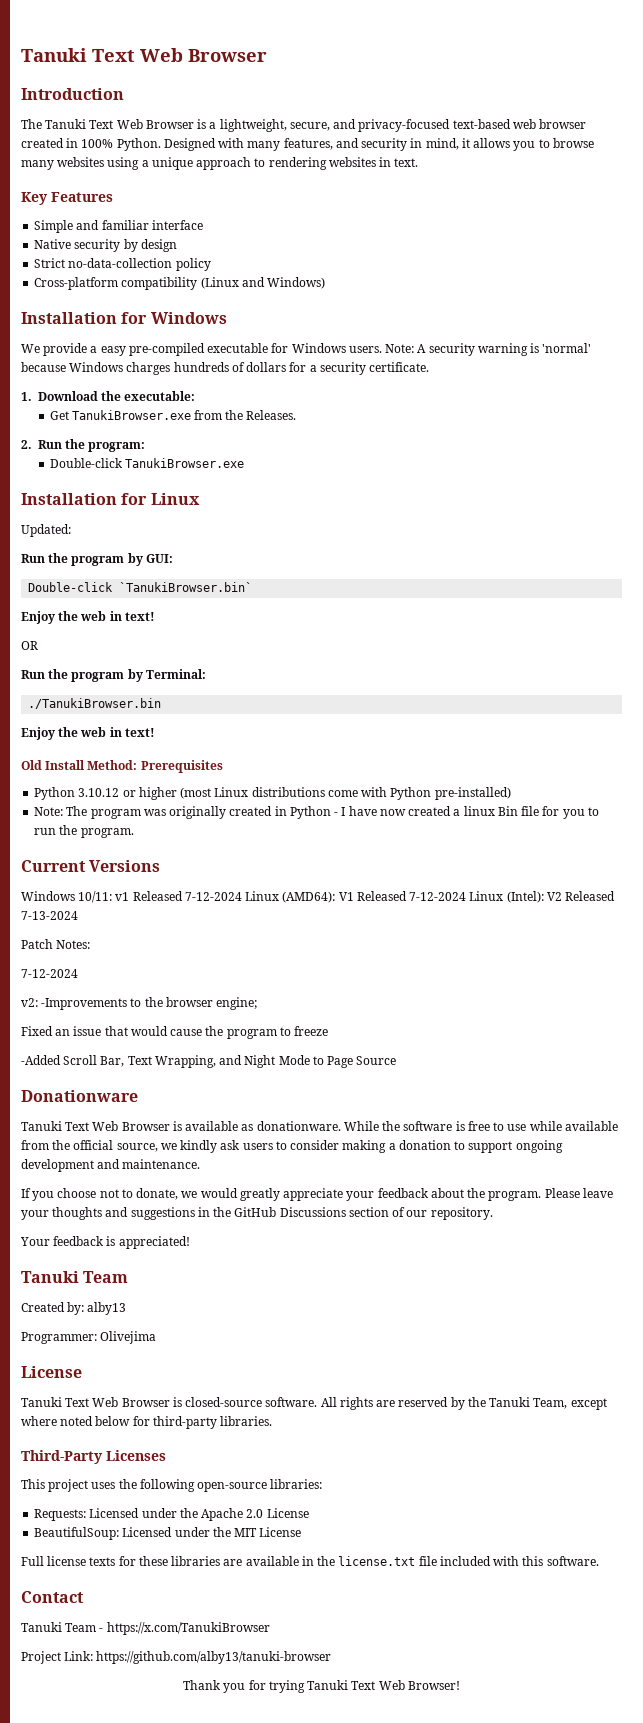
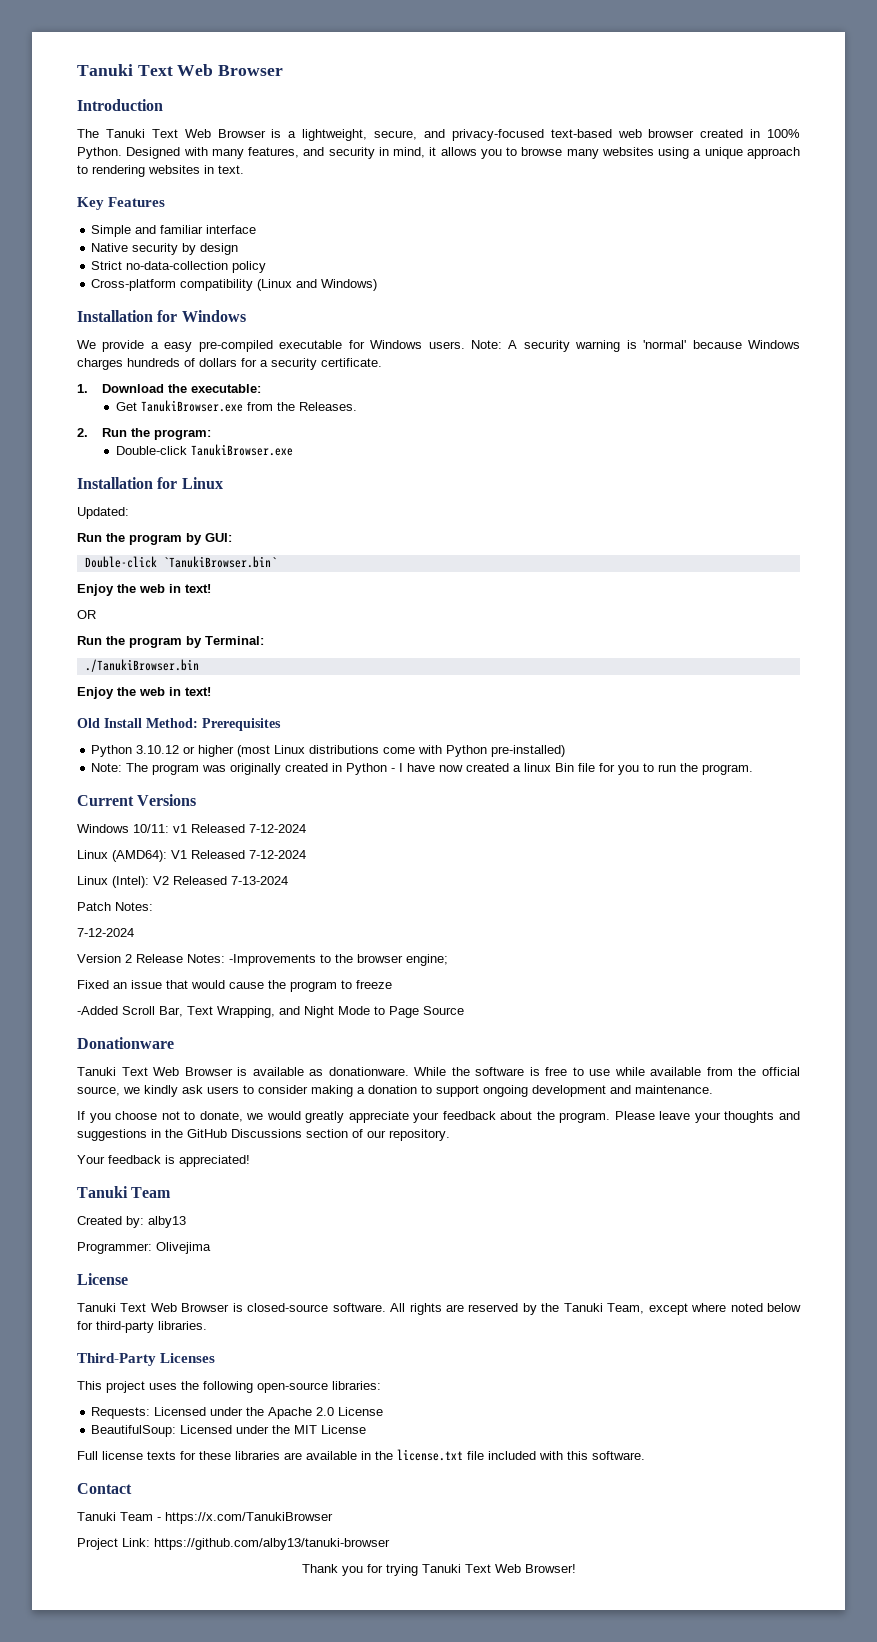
- Windows 10/11: v1 Released 7-12-2024 Linux (AMD64): V1 Released 7-12-2024 Linux (Intel): V2 Released 7-13-2024
+ Windows 10/11: v1 Released 7-12-2024
+ Linux (AMD64): V1 Released 7-12-2024
+ Linux (Intel): V2 Released 7-13-2024
- v2: -Improvements to the browser engine;
+ Version 2 Release Notes: -Improvements to the browser engine;

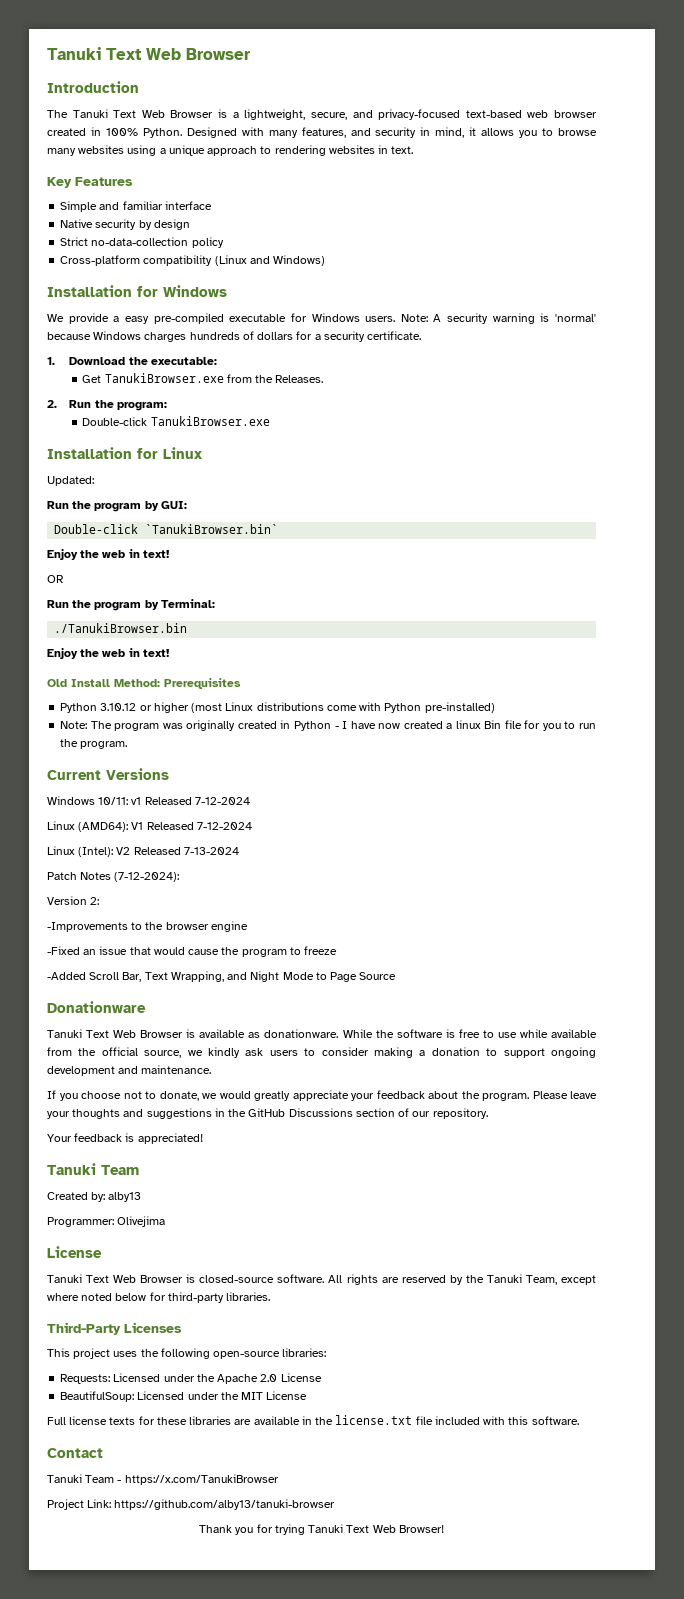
- Patch Notes:
- 7-12-2024
+ Patch Notes (7-12-2024):
- Version 2 Release Notes: -Improvements to the browser engine;
- Fixed an issue that would cause the program to freeze
+ Version 2:
+ -Improvements to the browser engine
+ -Fixed an issue that would cause the program to freeze

